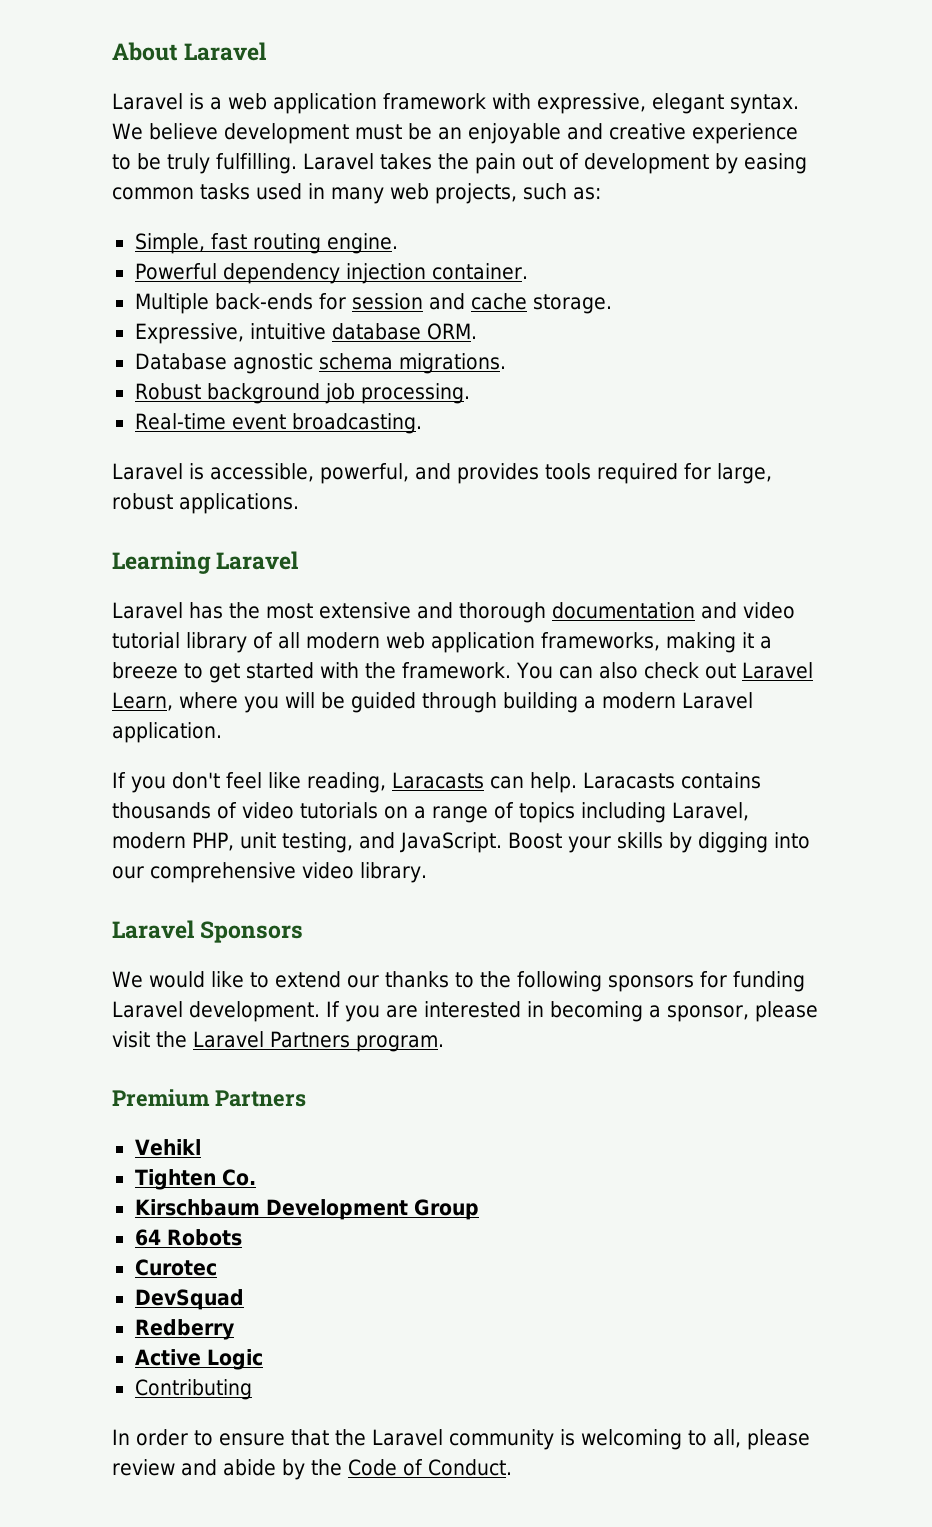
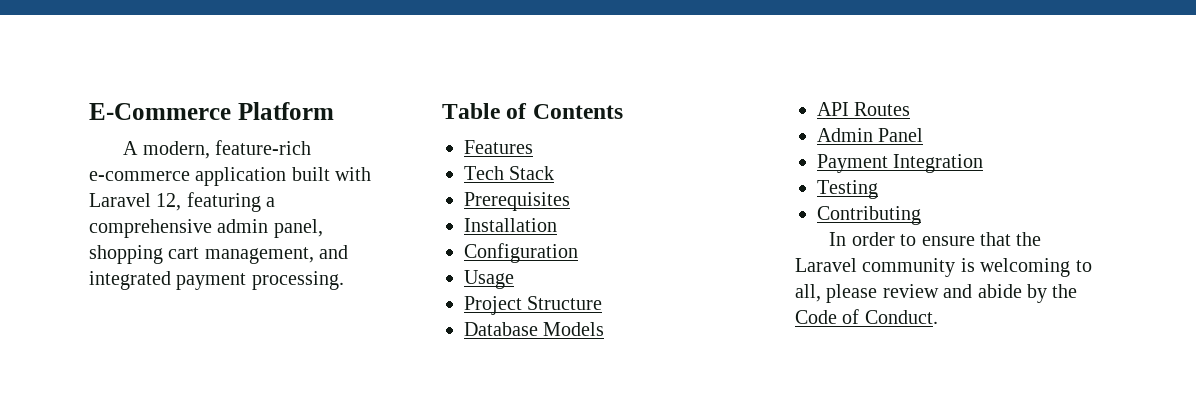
- About Laravel
- Laravel is a web application framework with expressive, elegant syntax. We believe development must be an enjoyable and creative experience to be truly fulfilling. Laravel takes the pain out of development by easing common tasks used in many web projects, such as:
- Simple, fast routing engine.
- Powerful dependency injection container.
- Multiple back-ends for session and cache storage.
- Expressive, intuitive database ORM.
- Database agnostic schema migrations.
- Robust background job processing.
- Real-time event broadcasting.
- Laravel is accessible, powerful, and provides tools required for large, robust applications.
- Learning Laravel
- Laravel has the most extensive and thorough documentation and video tutorial library of all modern web application frameworks, making it a breeze to get started with the framework. You can also check out Laravel Learn, where you will be guided through building a modern Laravel application.
- If you don't feel like reading, Laracasts can help. Laracasts contains thousands of video tutorials on a range of topics including Laravel, modern PHP, unit testing, and JavaScript. Boost your skills by digging into our comprehensive video library.
- Laravel Sponsors
- We would like to extend our thanks to the following sponsors for funding Laravel development. If you are interested in becoming a sponsor, please visit the Laravel Partners program.
- Premium Partners
- Vehikl
- Tighten Co.
- Kirschbaum Development Group
- 64 Robots
- Curotec
- DevSquad
- Redberry
- Active Logic
+ E-Commerce Platform
+ A modern, feature-rich e-commerce application built with Laravel 12, featuring a comprehensive admin panel, shopping cart management, and integrated payment processing.
+ Table of Contents
+ Features
+ Tech Stack
+ Prerequisites
+ Installation
+ Configuration
+ Usage
+ Project Structure
+ Database Models
+ API Routes
+ Admin Panel
+ Payment Integration
+ Testing

